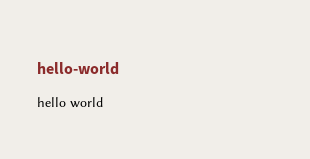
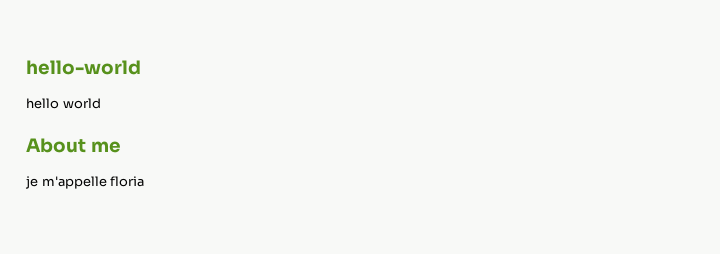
+ About me
+ je m'appelle floria

